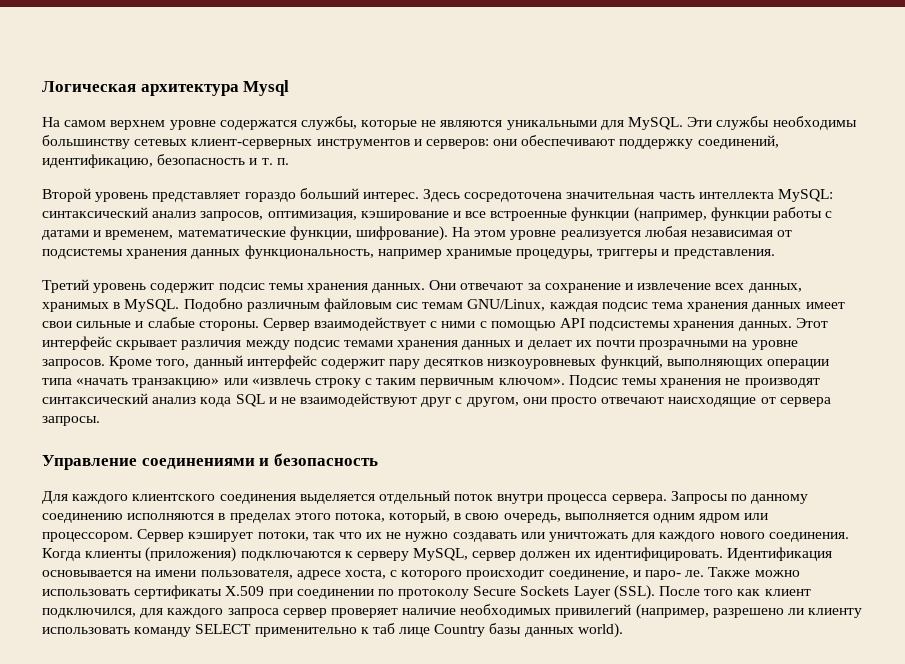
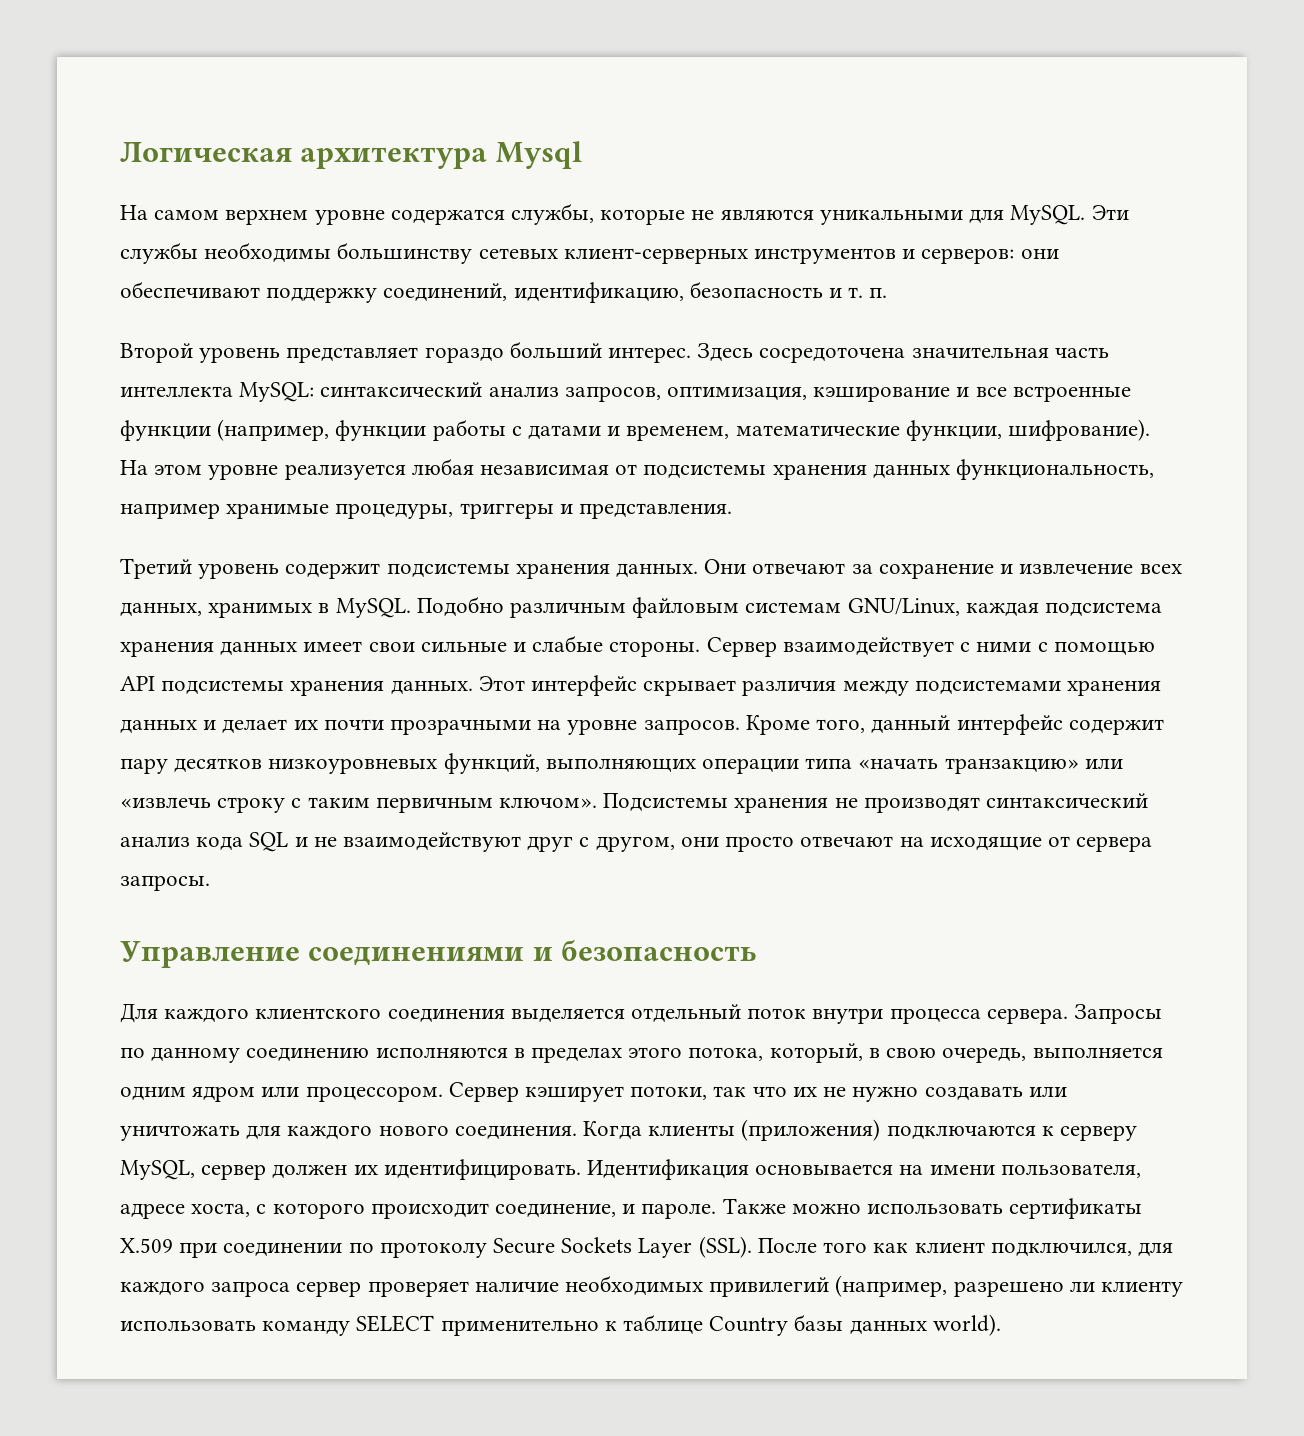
- Третий уровень содержит подсис темы хранения данных.
+ Третий уровень содержит подсистемы хранения данных.
- Подобно различным файловым сис темам GNU/Linux, каждая подсис тема хранения данных имеет свои сильные и слабые стороны.
+ Подобно различным файловым системам GNU/Linux, каждая подсистема хранения данных имеет свои сильные и слабые стороны.
- Этот интерфейс скрывает различия между подсис темами хранения данных и делает их почти прозрачными на уровне запросов.
+ Этот интерфейс скрывает различия между подсистемами хранения данных и делает их почти прозрачными на уровне запросов.
- Подсис темы хранения не производят синтаксический анализ кода SQL и не взаимодействуют друг с другом, они просто отвечают наисходящие от сервера запросы.
+ Подсистемы хранения не производят синтаксический анализ кода SQL и не взаимодействуют друг с другом, они просто отвечают на исходящие от сервера запросы.
- Идентификация основывается на имени пользователя, адресе хоста, с которого происходит соединение, и паро- ле.
+ Идентификация основывается на имени пользователя, адресе хоста, с которого происходит соединение, и пароле.
- После того как клиент подключился, для каждого запроса сервер проверяет наличие необходимых привилегий (например, разрешено ли клиенту использовать команду SELECT применительно к таб лице Country базы данных world).
+ После того как клиент подключился, для каждого запроса сервер проверяет наличие необходимых привилегий (например, разрешено ли клиенту использовать команду SELECT применительно к таблице Country базы данных world).

